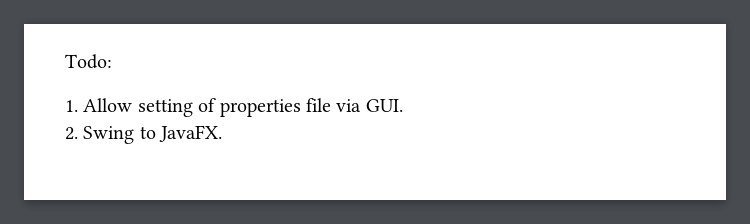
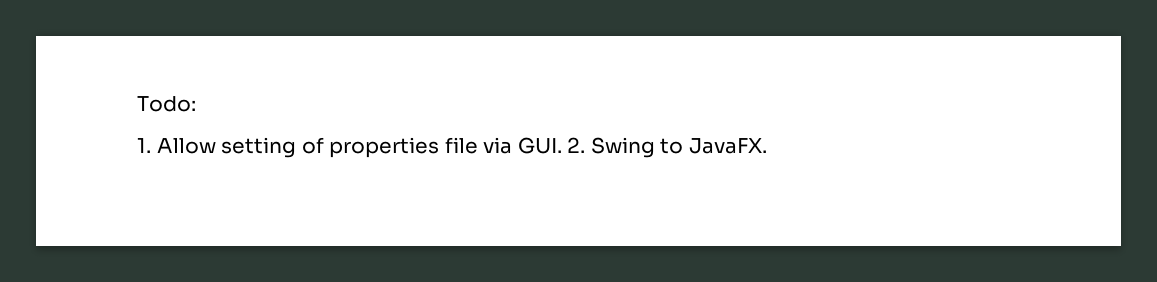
- 1. Allow setting of properties file via GUI.
- 2. Swing to JavaFX.
+ 1. Allow setting of properties file via GUI. 2. Swing to JavaFX.

